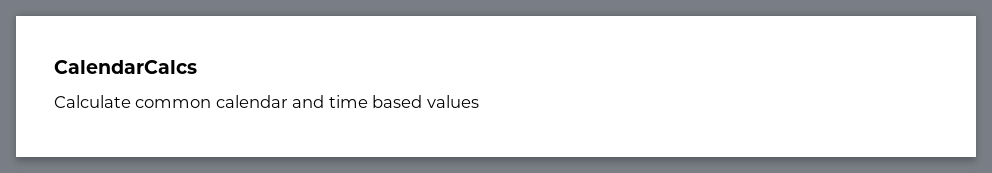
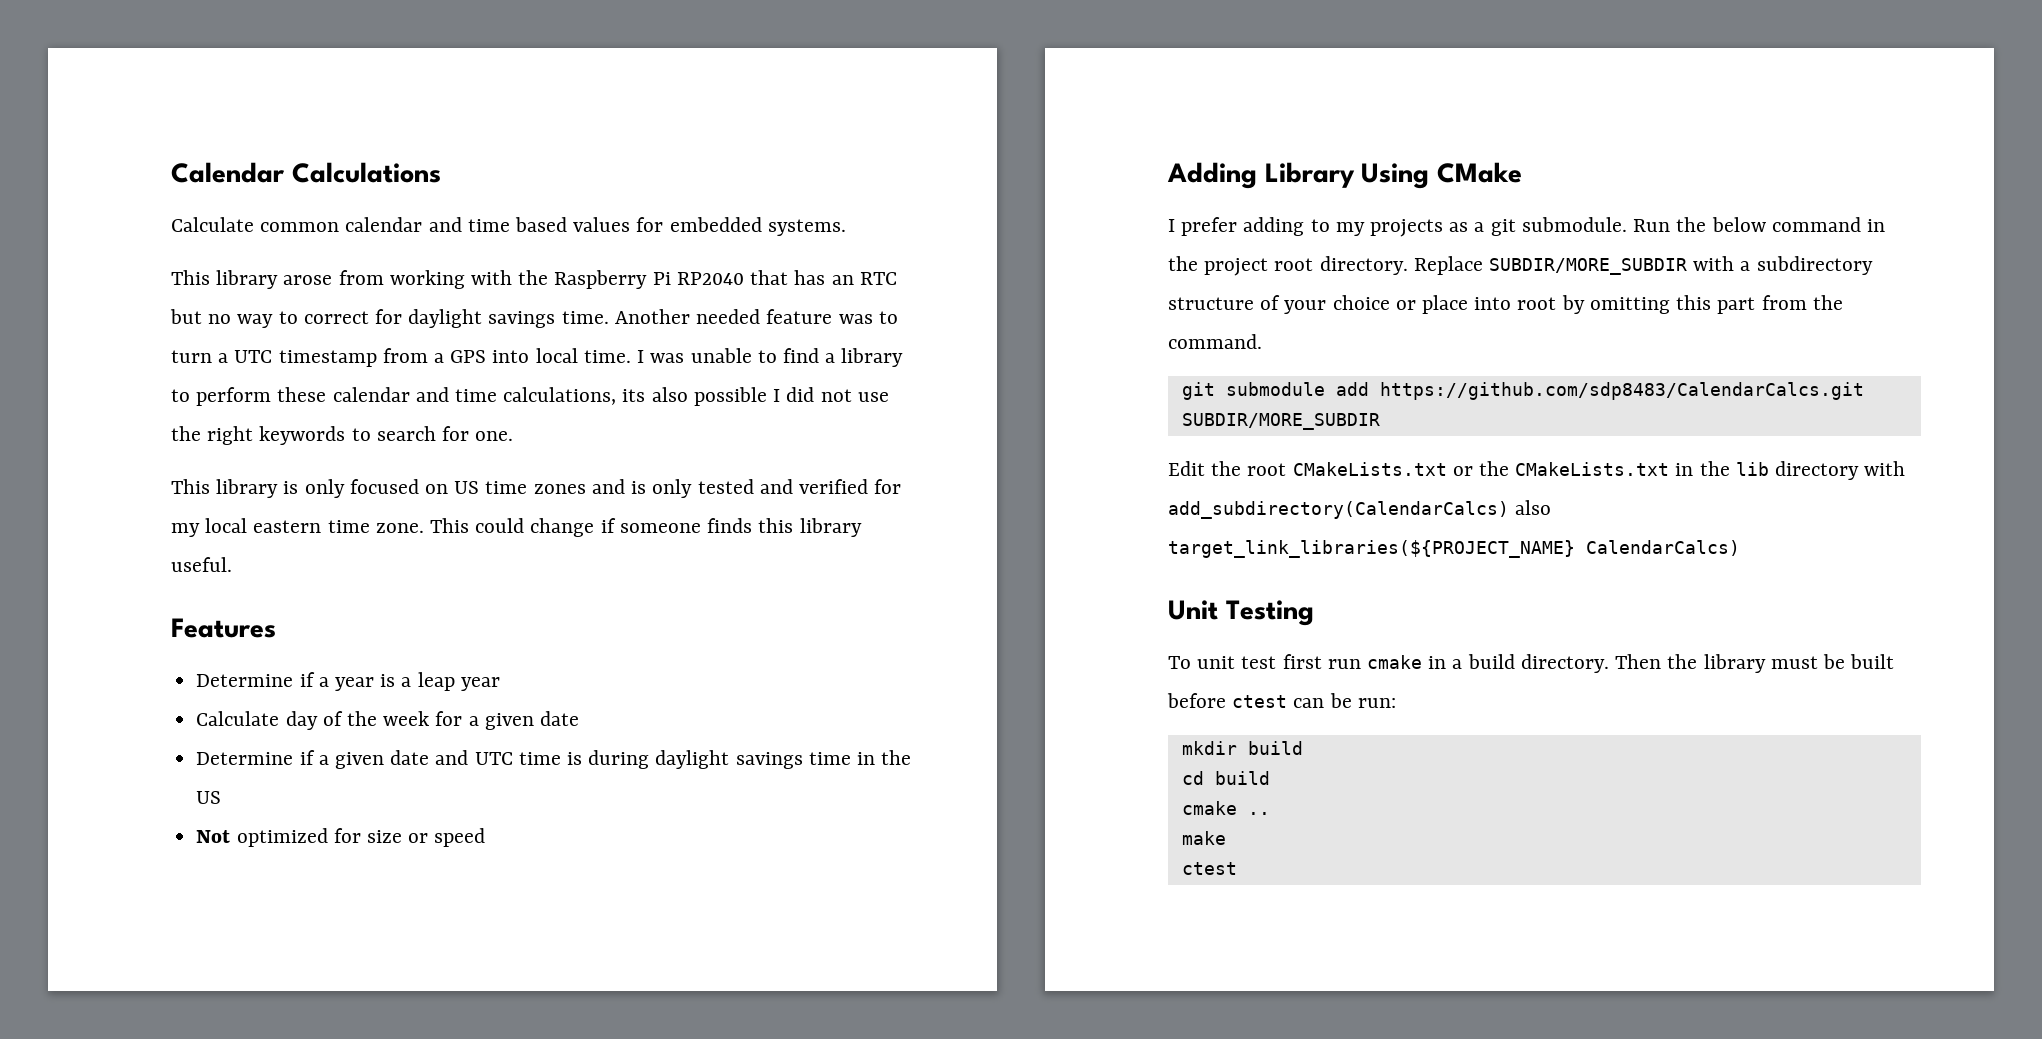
- CalendarCalcs
+ Calendar Calculations
- Calculate common calendar and time based values
+ Calculate common calendar and time based values for embedded systems.
+ This library arose from working with the Raspberry Pi RP2040 that has an RTC but no way to correct for daylight savings time. Another needed feature was to turn a UTC timestamp from a GPS into local time. I was unable to find a library to perform these calendar and time calculations, its also possible I did not use the right keywords to search for one.
+ This library is only focused on US time zones and is only tested and verified for my local eastern time zone. This could change if someone finds this library useful.
+ Features
+ Determine if a year is a leap year
+ Calculate day of the week for a given date
+ Determine if a given date and UTC time is during daylight savings time in the US
+ Not optimized for size or speed
+ Adding Library Using CMake
+ I prefer adding to my projects as a git submodule. Run the below command in the project root directory. Replace SUBDIR/MORE_SUBDIR with a subdirectory structure of your choice or place into root by omitting this part from the command.
+ git submodule add https://github.com/sdp8483/CalendarCalcs.git SUBDIR/MORE_SUBDIR
+ Edit the root CMakeLists.txt or the CMakeLists.txt in the lib directory with add_subdirectory(CalendarCalcs) also target_link_libraries(${PROJECT_NAME} CalendarCalcs)
+ Unit Testing
+ To unit test first run cmake in a build directory. Then the library must be built before ctest can be run:
+ mkdir build
+ cd build
+ cmake ..
+ make
+ ctest

